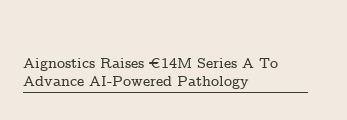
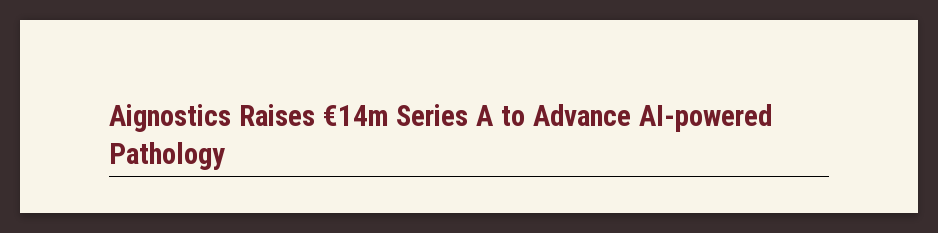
- Aignostics Raises €14M Series A To Advance AI-Powered Pathology
+ Aignostics Raises €14m Series A to Advance AI-powered Pathology

